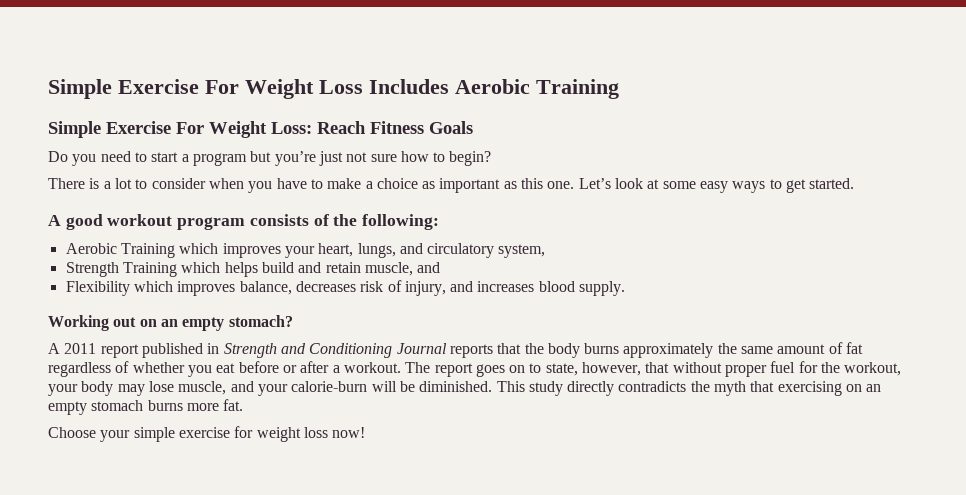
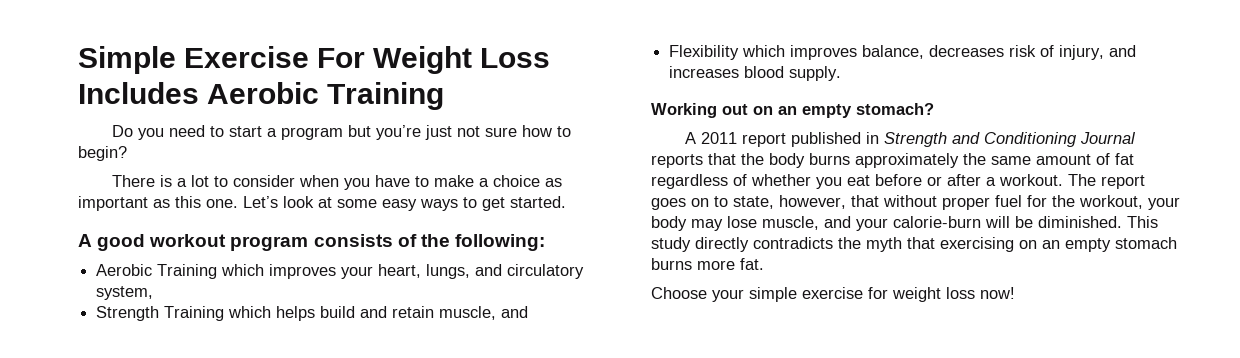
- Simple Exercise For Weight Loss: Reach Fitness Goals

